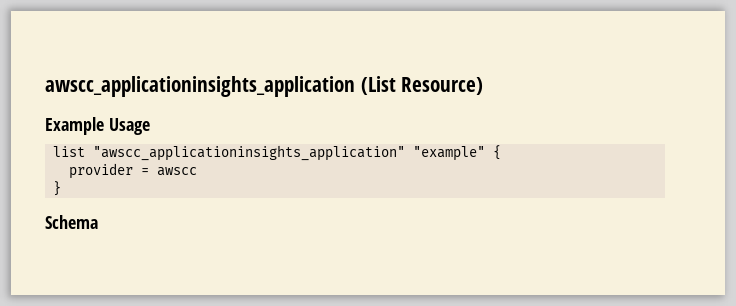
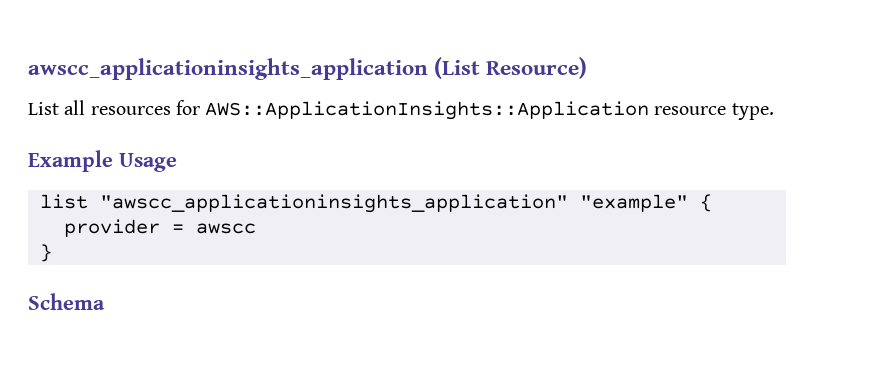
+ List all resources for AWS::ApplicationInsights::Application resource type.

